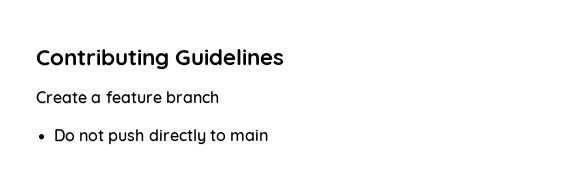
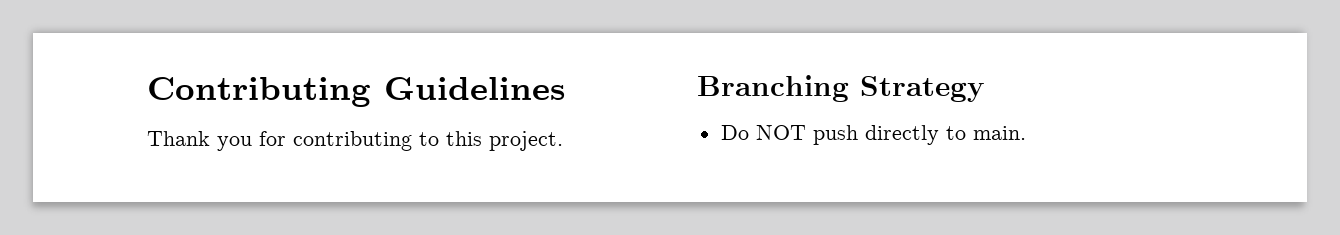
- Create a feature branch
+ Thank you for contributing to this project.
+ Branching Strategy
- Do not push directly to main
+ Do NOT push directly to main.

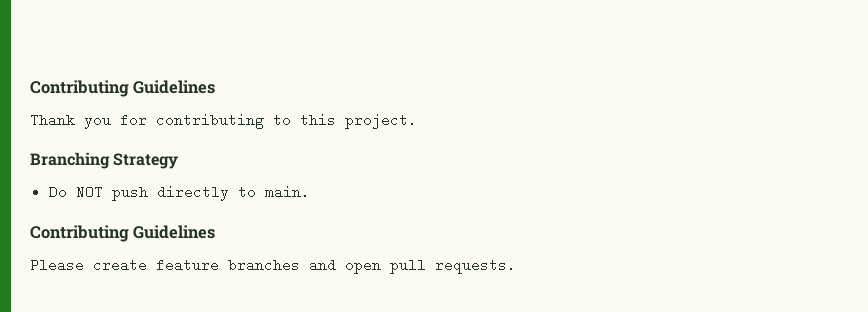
  Do NOT push directly to main.
+ Contributing Guidelines
+ Please create feature branches and open pull requests.

